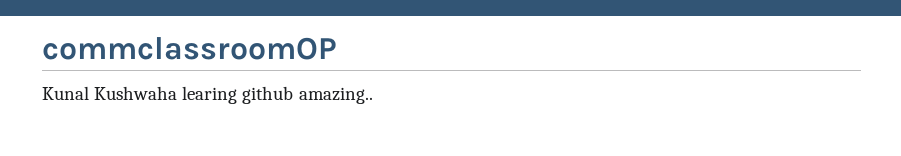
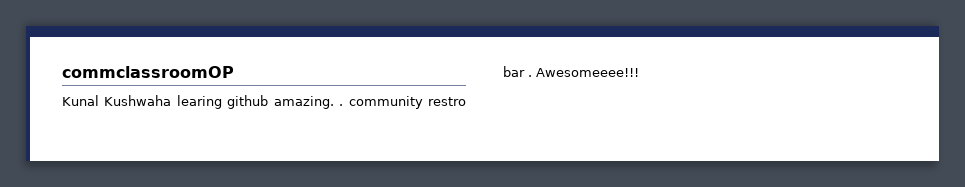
- Kunal Kushwaha learing github amazing..
+ Kunal Kushwaha learing github amazing. . community restro bar . Awesomeeee!!!

